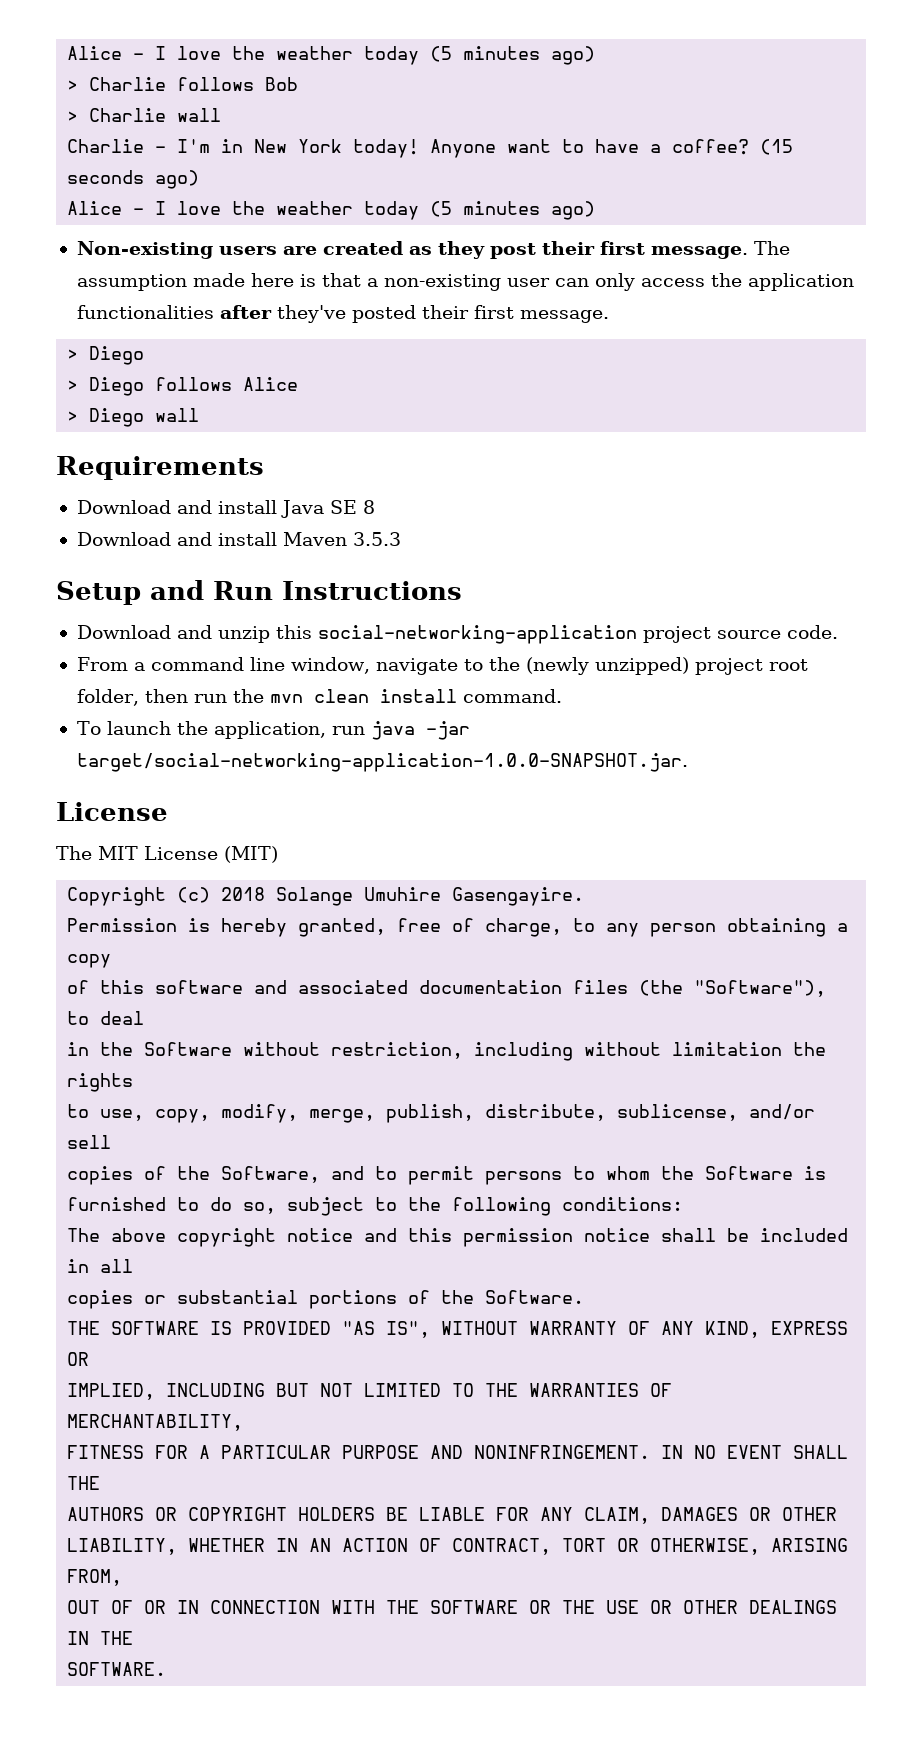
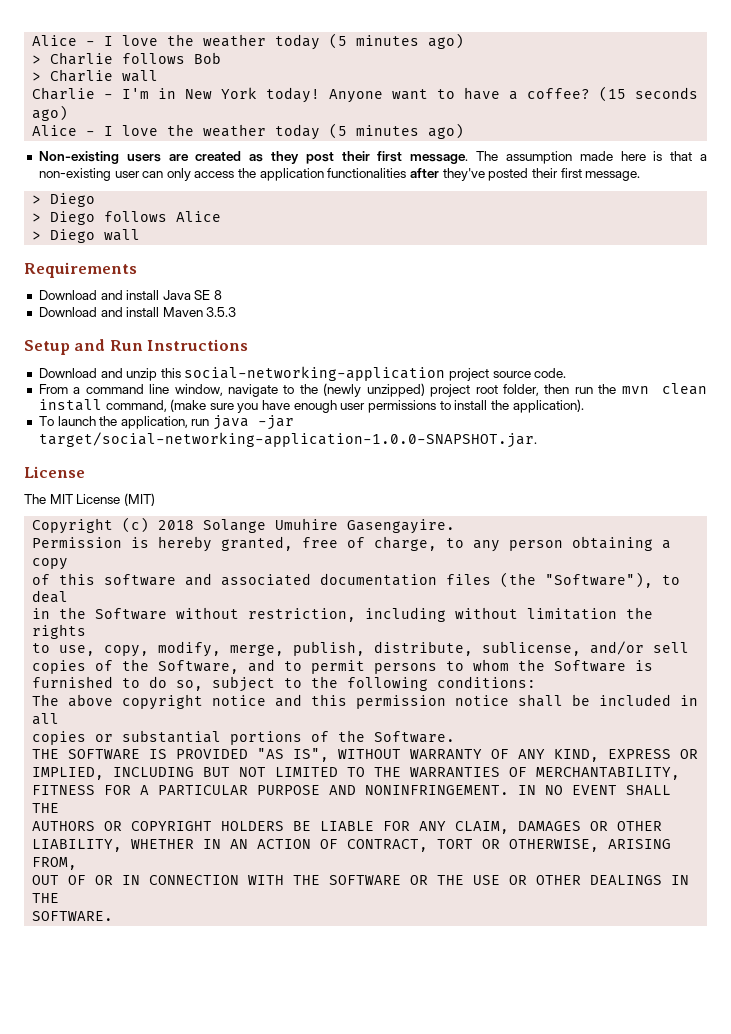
- From a command line window, navigate to the (newly unzipped) project root folder, then run the mvn clean install command.
+ From a command line window, navigate to the (newly unzipped) project root folder, then run the mvn clean install command, (make sure you have enough user permissions to install the application).

